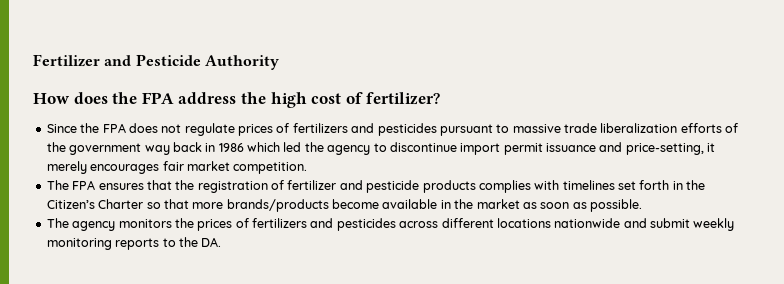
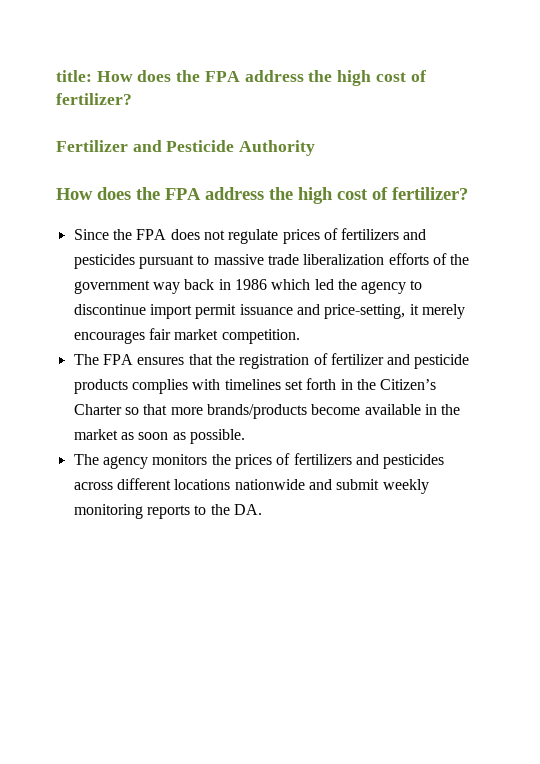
+ title: How does the FPA address the high cost of fertilizer?

